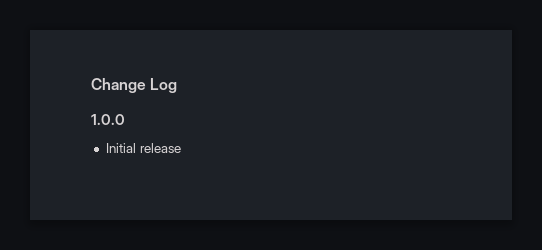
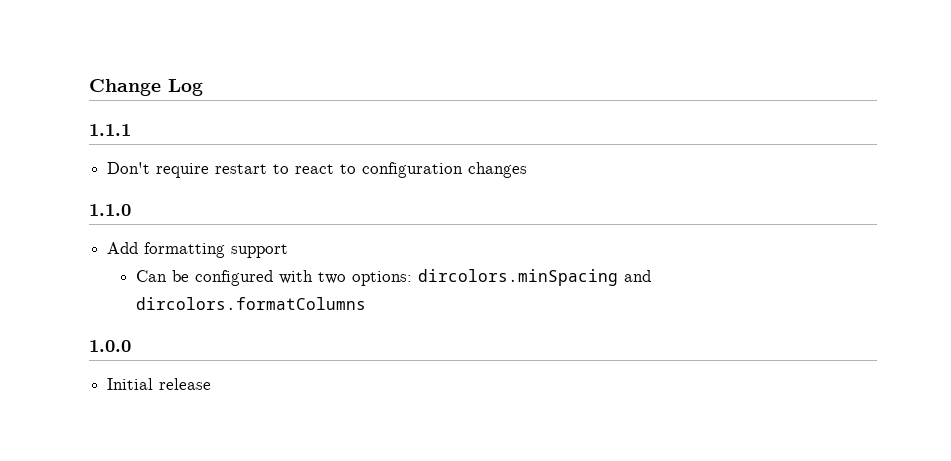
+ 1.1.1
+ Don't require restart to react to configuration changes
+ 1.1.0
+ Add formatting support
+ Can be configured with two options: dircolors.minSpacing and dircolors.formatColumns

